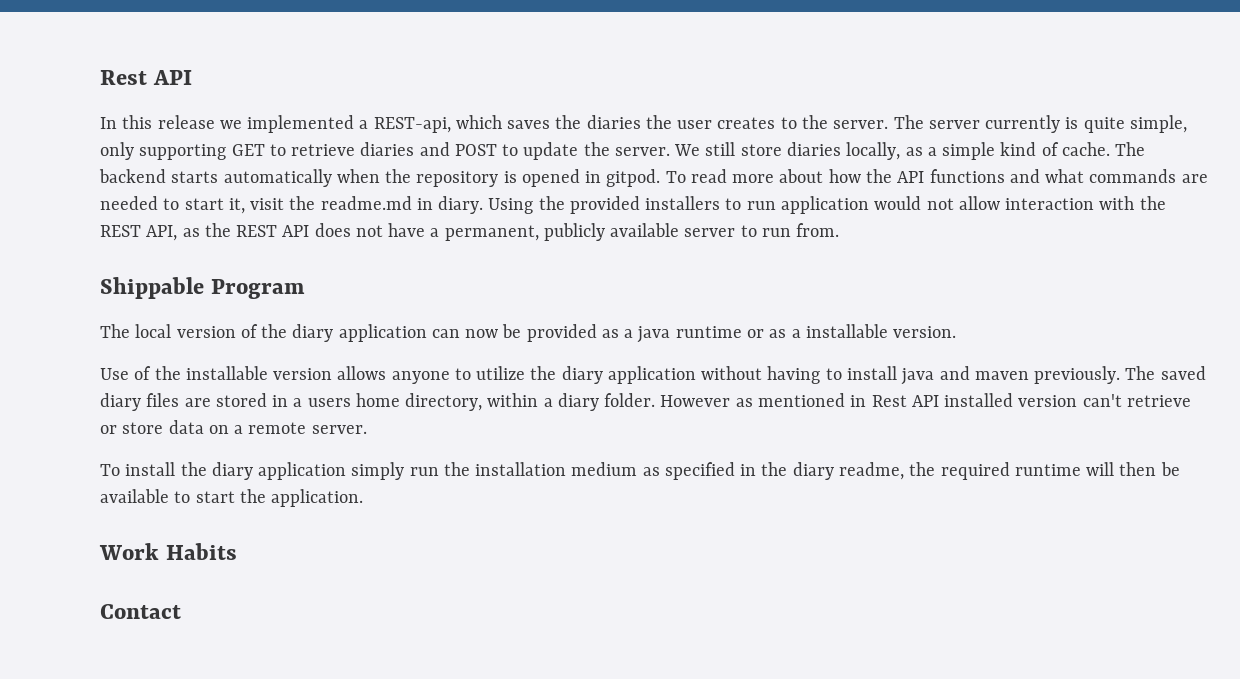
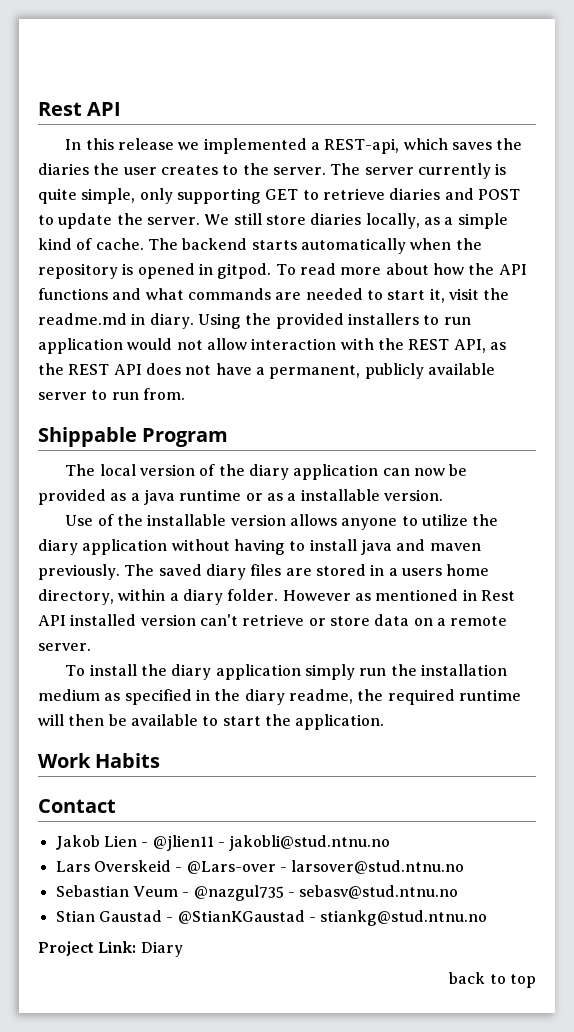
+ Jakob Lien - @jlien11 - jakobli@stud.ntnu.no
+ Lars Overskeid - @Lars-over - larsover@stud.ntnu.no
+ Sebastian Veum - @nazgul735 - sebasv@stud.ntnu.no
+ Stian Gaustad - @StianKGaustad - stiankg@stud.ntnu.no
+ Project Link: Diary
+ back to top

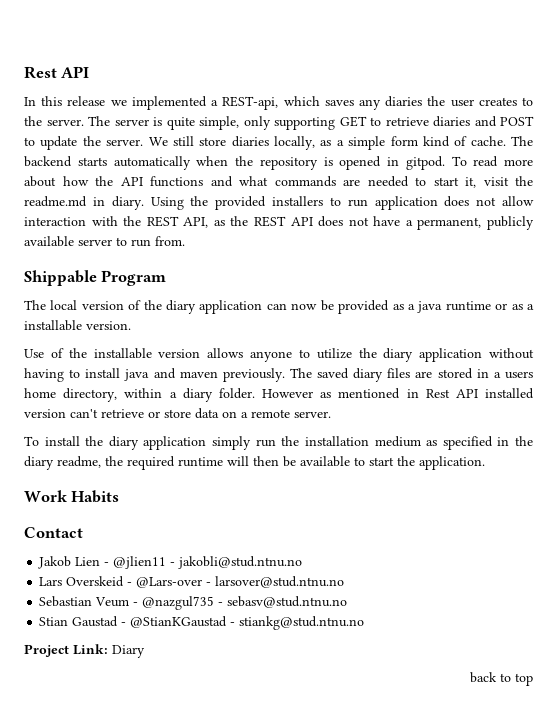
- In this release we implemented a REST-api, which saves the diaries the user creates to the server.
+ In this release we implemented a REST-api, which saves any diaries the user creates to the server.
- The server currently is quite simple, only supporting GET to retrieve diaries and POST to update the server.
+ The server is quite simple, only supporting GET to retrieve diaries and POST to update the server.
- We still store diaries locally, as a simple kind of cache.
+ We still store diaries locally, as a simple form kind of cache.
- Using the provided installers to run application would not allow interaction with the REST API, as the REST API does not have a permanent, publicly available server to run from.
+ Using the provided installers to run application does not allow interaction with the REST API, as the REST API does not have a permanent, publicly available server to run from.

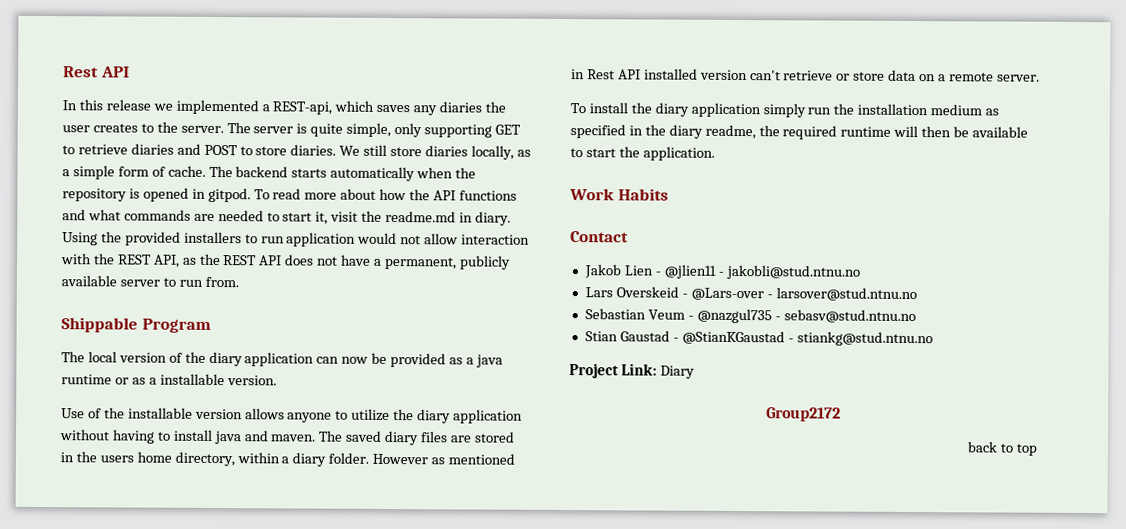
- The server is quite simple, only supporting GET to retrieve diaries and POST to update the server.
+ The server is quite simple, only supporting GET to retrieve diaries and POST to store diaries.
- We still store diaries locally, as a simple form kind of cache.
+ We still store diaries locally, as a simple form of cache.
- Using the provided installers to run application does not allow interaction with the REST API, as the REST API does not have a permanent, publicly available server to run from.
+ Using the provided installers to run application would not allow interaction with the REST API, as the REST API does not have a permanent, publicly available server to run from.
- Use of the installable version allows anyone to utilize the diary application without having to install java and maven previously.
+ Use of the installable version allows anyone to utilize the diary application without having to install java and maven.
- The saved diary files are stored in a users home directory, within a diary folder.
+ The saved diary files are stored in the users home directory, within a diary folder.
+ Group2172

